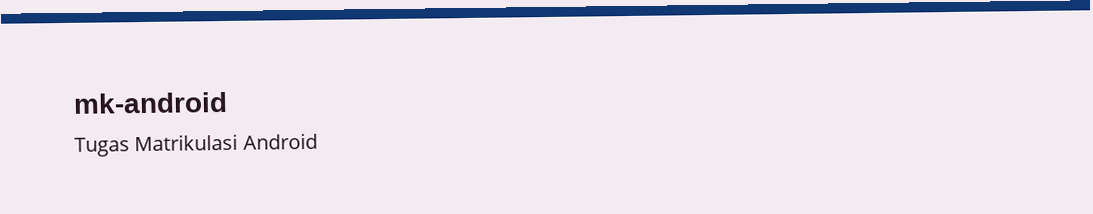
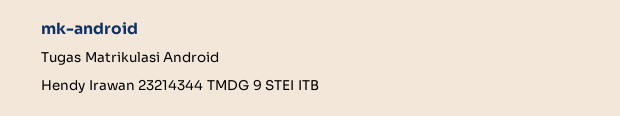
+ Hendy Irawan 23214344 TMDG 9 STEI ITB

